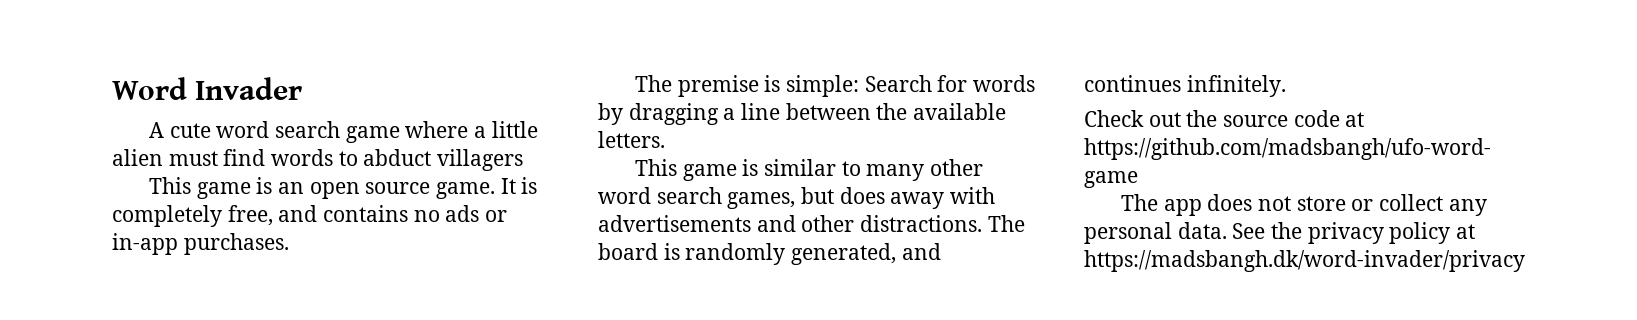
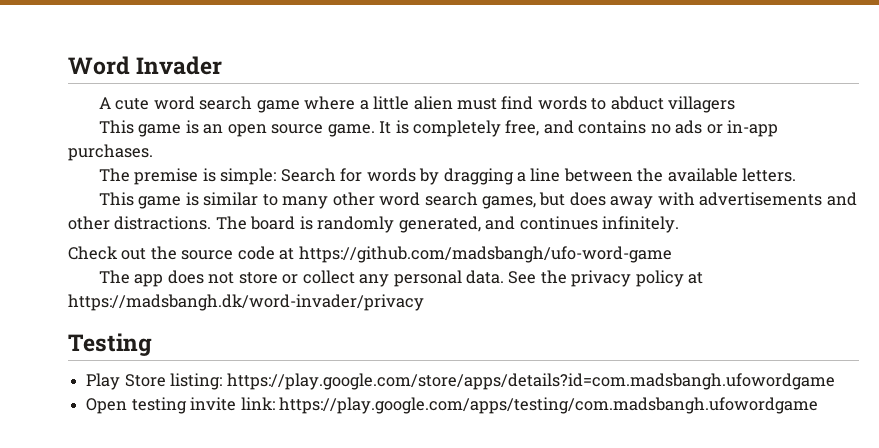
+ Testing
+ Play Store listing: https://play.google.com/store/apps/details?id=com.madsbangh.ufowordgame
+ Open testing invite link: https://play.google.com/apps/testing/com.madsbangh.ufowordgame

